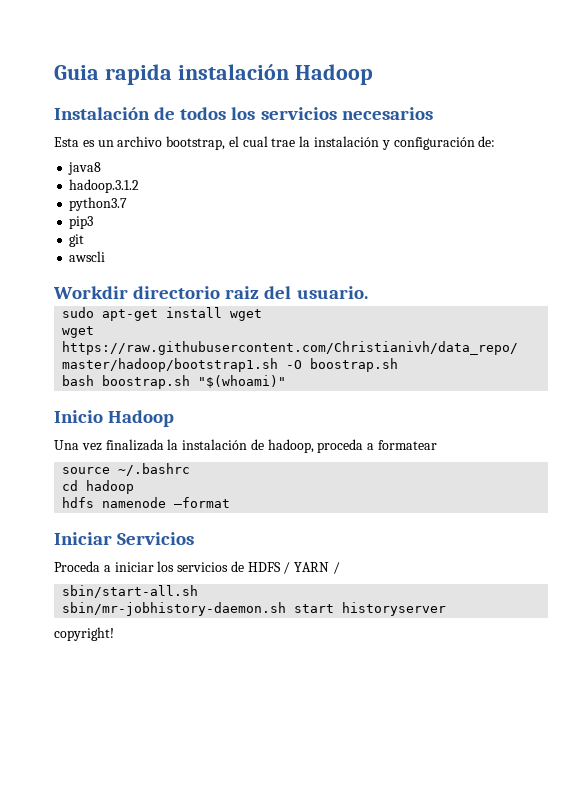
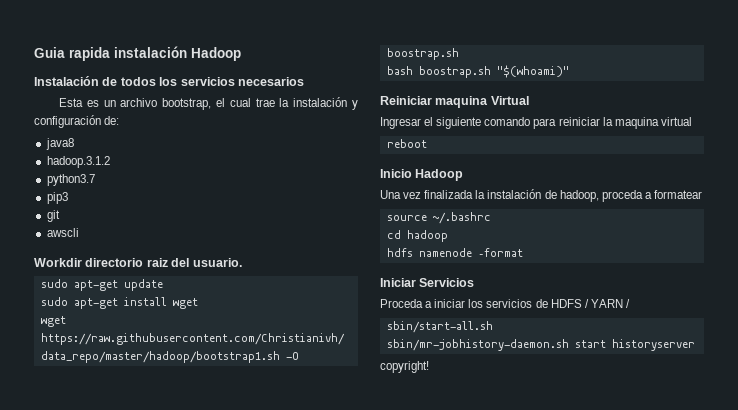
+ sudo apt-get update
+ Reiniciar maquina Virtual
+ Ingresar el siguiente comando para reiniciar la maquina virtual
+ reboot

